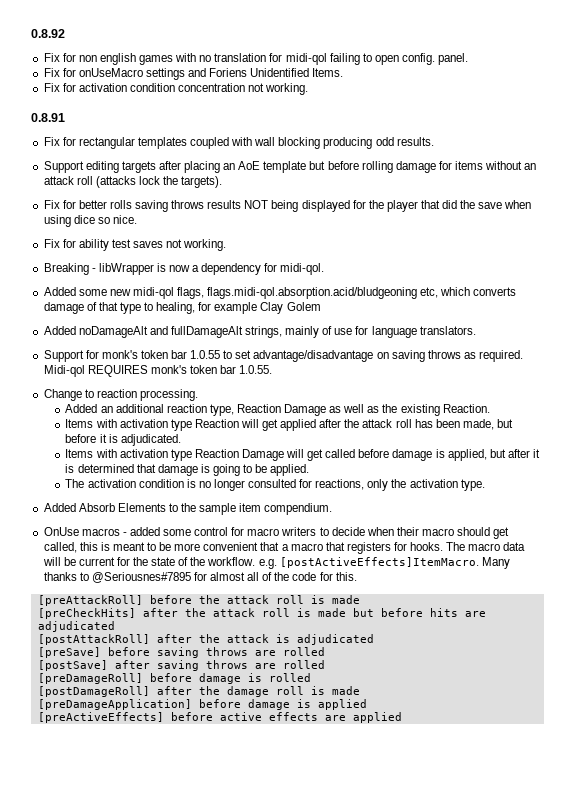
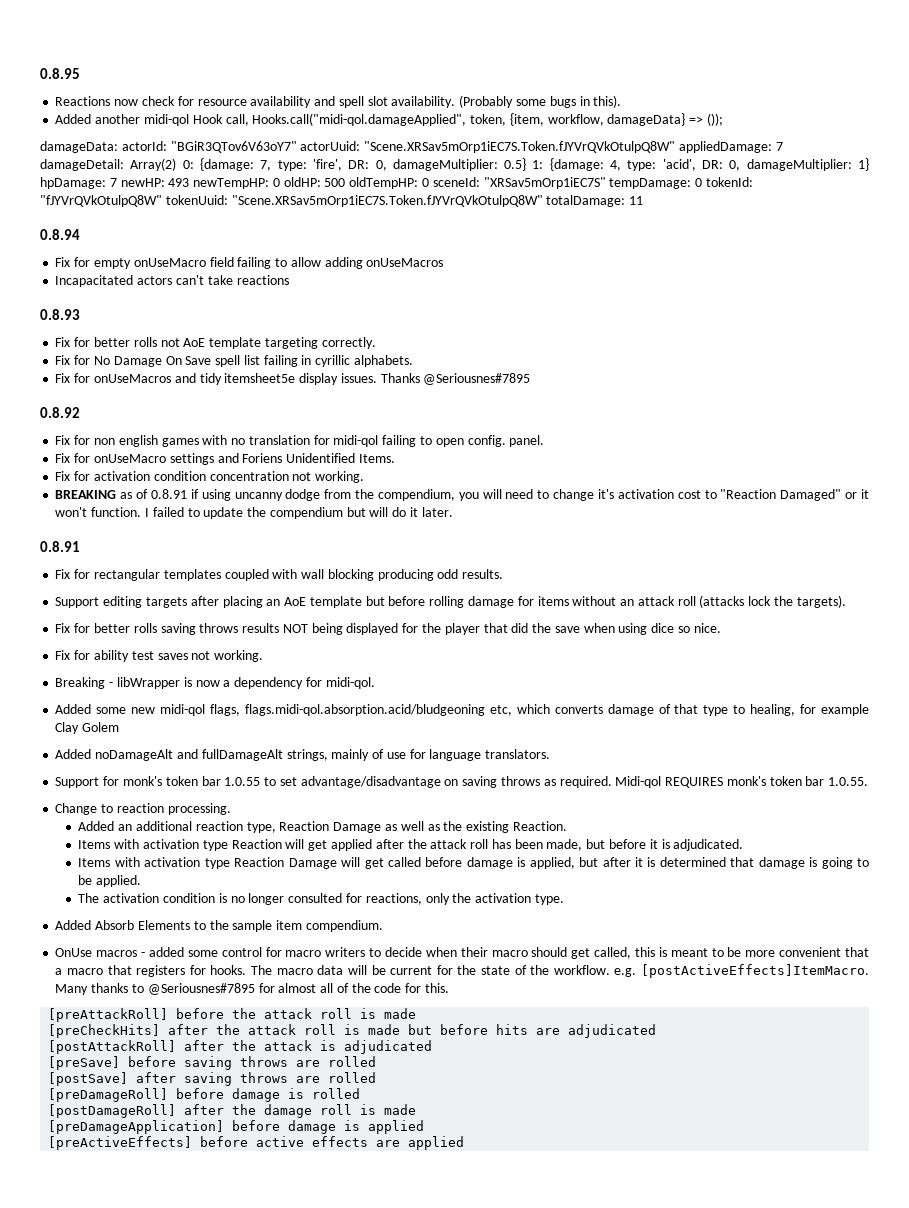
+ 0.8.95
+ Reactions now check for resource availability and spell slot availability. (Probably some bugs in this).
+ Added another midi-qol Hook call, Hooks.call("midi-qol.damageApplied", token, {item, workflow, damageData} => ());
+ damageData: actorId: "BGiR3QTov6V63oY7" actorUuid: "Scene.XRSav5mOrp1iEC7S.Token.fJYVrQVkOtulpQ8W" appliedDamage: 7 damageDetail: Array(2) 0: {damage: 7, type: 'fire', DR: 0, damageMultiplier: 0.5} 1: {damage: 4, type: 'acid', DR: 0, damageMultiplier: 1} hpDamage: 7 newHP: 493 newTempHP: 0 oldHP: 500 oldTempHP: 0 sceneId: "XRSav5mOrp1iEC7S" tempDamage: 0 tokenId: "fJYVrQVkOtulpQ8W" tokenUuid: "Scene.XRSav5mOrp1iEC7S.Token.fJYVrQVkOtulpQ8W" totalDamage: 11
+ 0.8.94
+ Fix for empty onUseMacro field failing to allow adding onUseMacros
+ Incapacitated actors can't take reactions
+ 0.8.93
+ Fix for better rolls not AoE template targeting correctly.
+ Fix for No Damage On Save spell list failing in cyrillic alphabets.
+ Fix for onUseMacros and tidy itemsheet5e display issues. Thanks @Seriousnes#7895
+ BREAKING as of 0.8.91 if using uncanny dodge from the compendium, you will need to change it's activation cost to "Reaction Damaged" or it won't function. I failed to update the compendium but will do it later.

